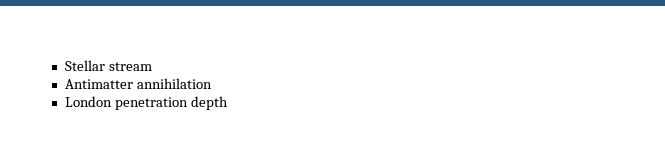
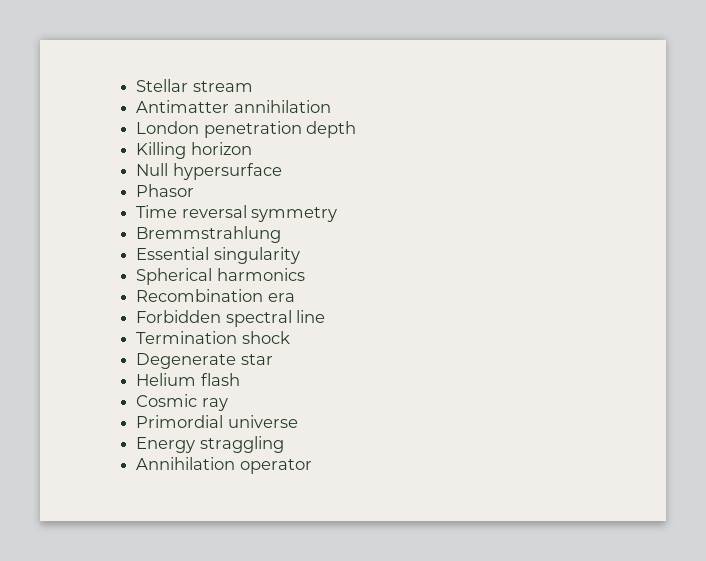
+ Killing horizon
+ Null hypersurface
+ Phasor
+ Time reversal symmetry
+ Bremmstrahlung
+ Essential singularity
+ Spherical harmonics
+ Recombination era
+ Forbidden spectral line
+ Termination shock
+ Degenerate star
+ Helium flash
+ Cosmic ray
+ Primordial universe
+ Energy straggling
+ Annihilation operator

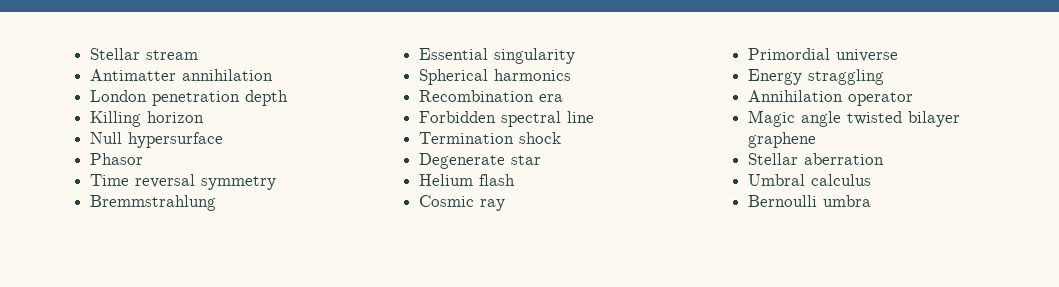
+ Magic angle twisted bilayer graphene
+ Stellar aberration
+ Umbral calculus
+ Bernoulli umbra

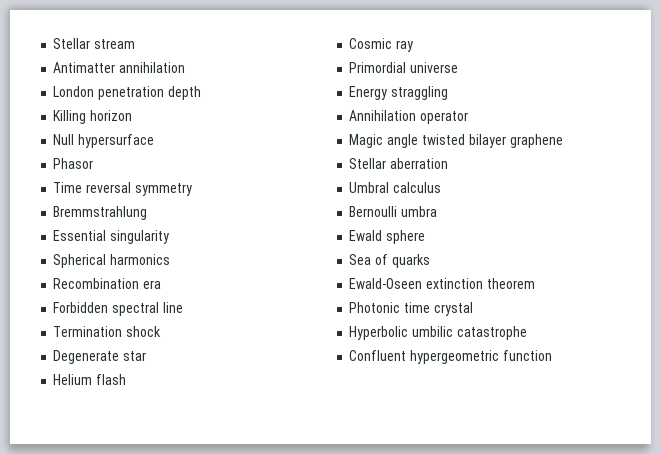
+ Ewald sphere
+ Sea of quarks
+ Ewald-Oseen extinction theorem
+ Photonic time crystal
+ Hyperbolic umbilic catastrophe
+ Confluent hypergeometric function

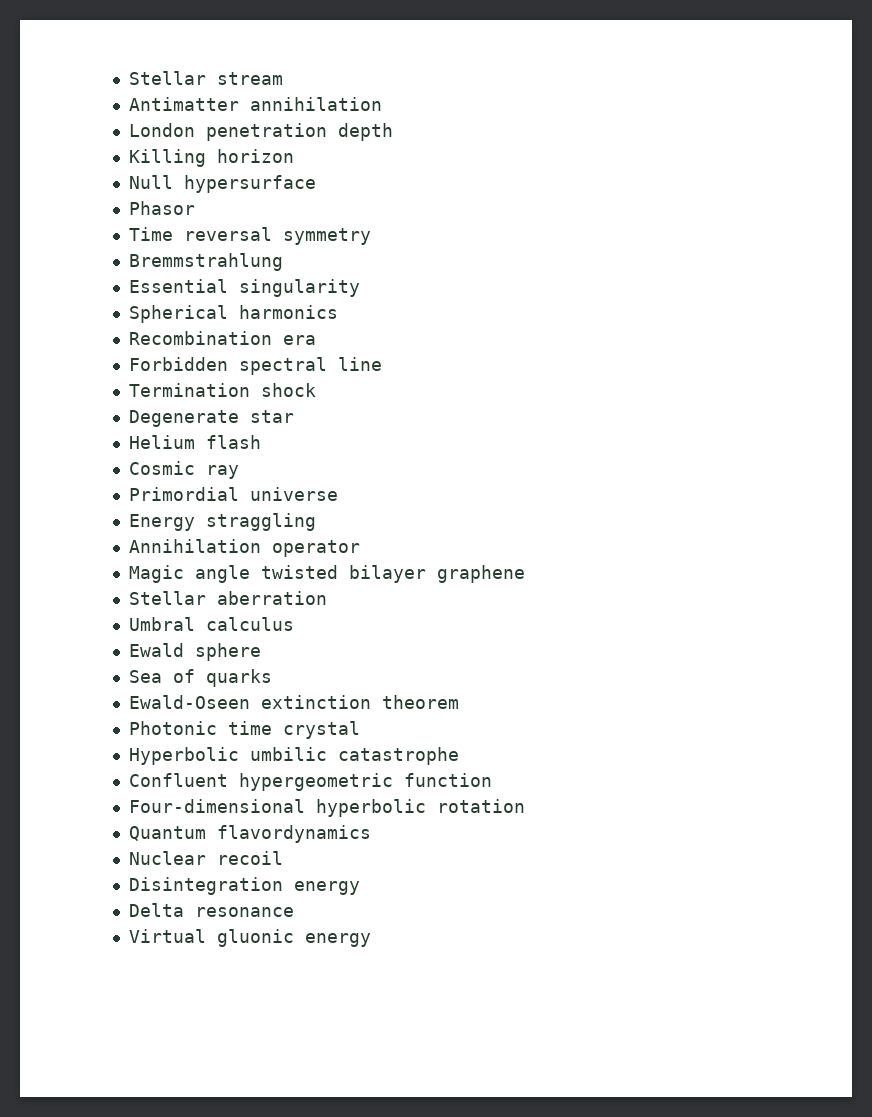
- Bernoulli umbra
+ Four-dimensional hyperbolic rotation
+ Quantum flavordynamics
+ Nuclear recoil
+ Disintegration energy
+ Delta resonance
+ Virtual gluonic energy

